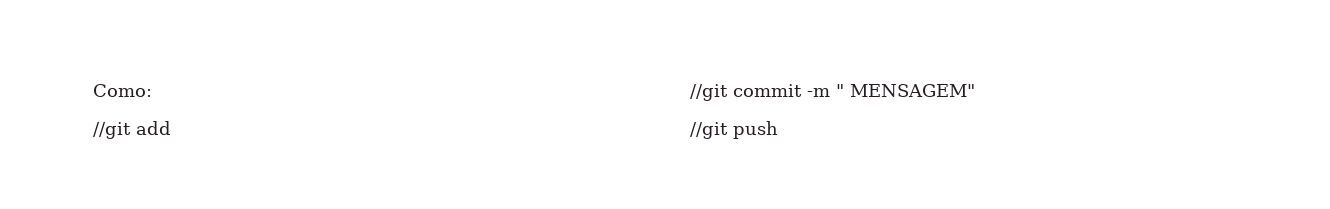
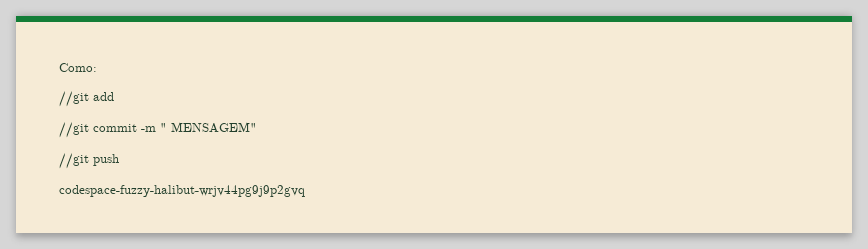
+ codespace-fuzzy-halibut-wrjv44pg9j9p2gvq

